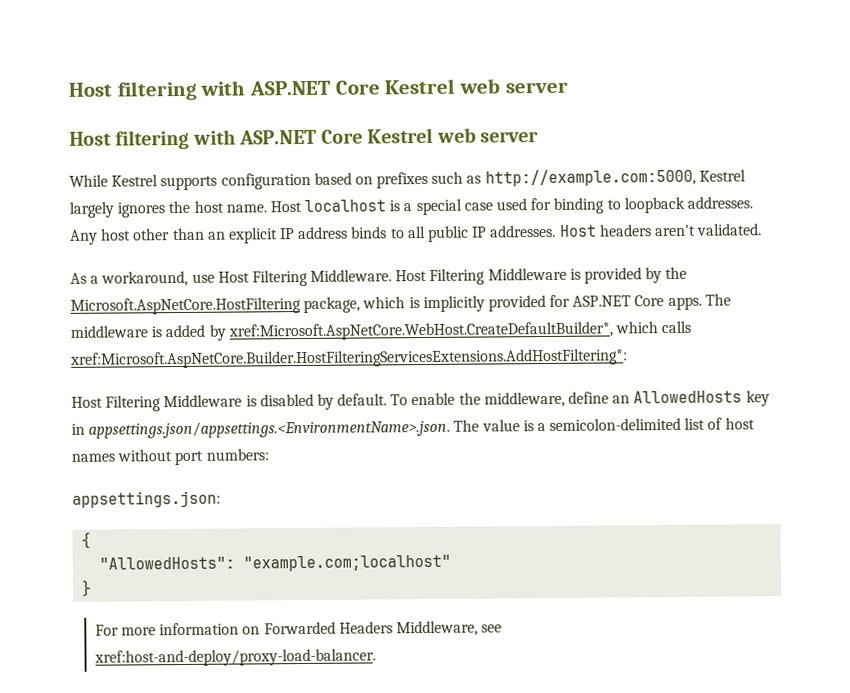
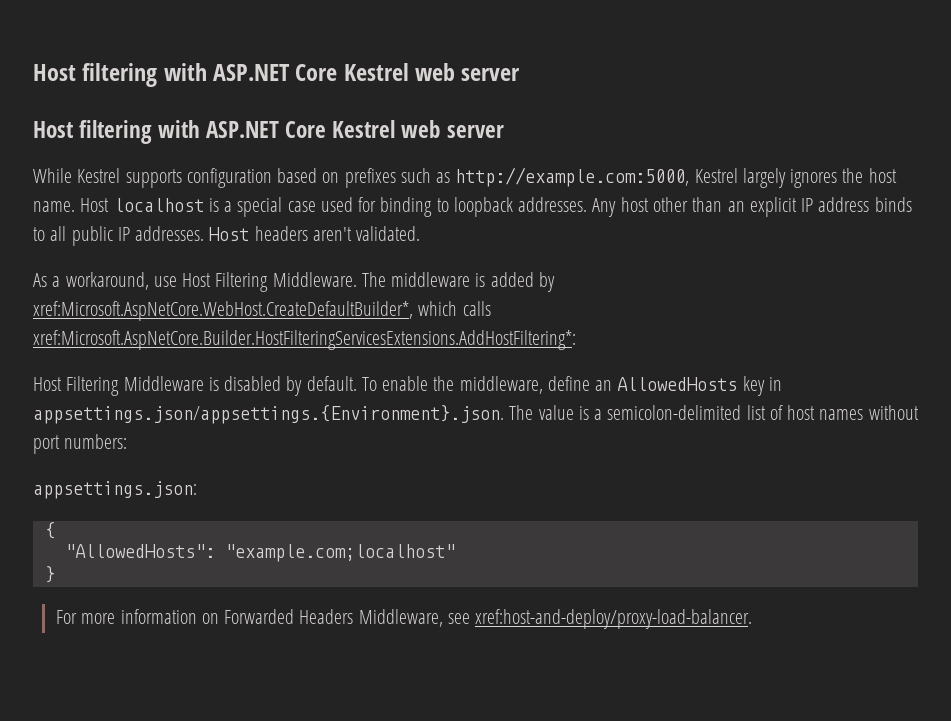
- Host Filtering Middleware is provided by the Microsoft.AspNetCore.HostFiltering package, which is implicitly provided for ASP.NET Core apps.
- To enable the middleware, define an AllowedHosts key in appsettings.json/appsettings.<EnvironmentName>.json. The value is a semicolon-delimited list of host names without port numbers:
+ To enable the middleware, define an AllowedHosts key in appsettings.json/appsettings.{Environment}.json. The value is a semicolon-delimited list of host names without port numbers:

